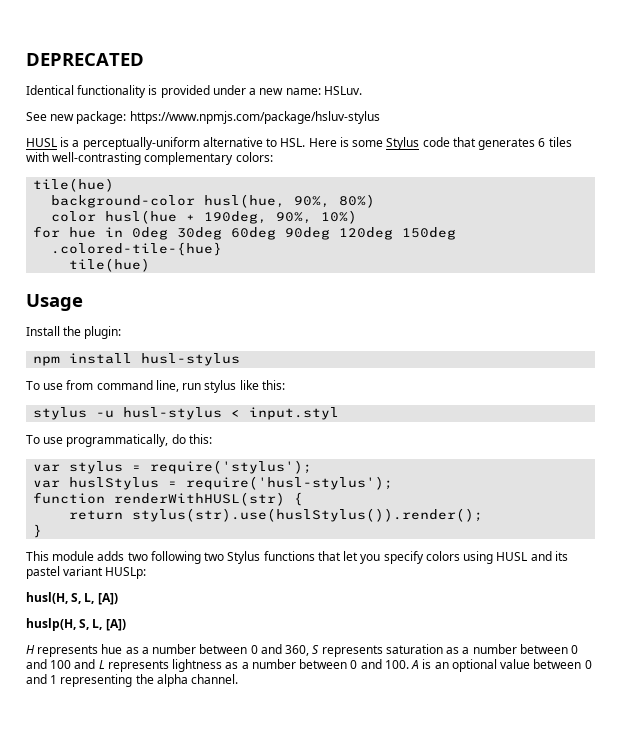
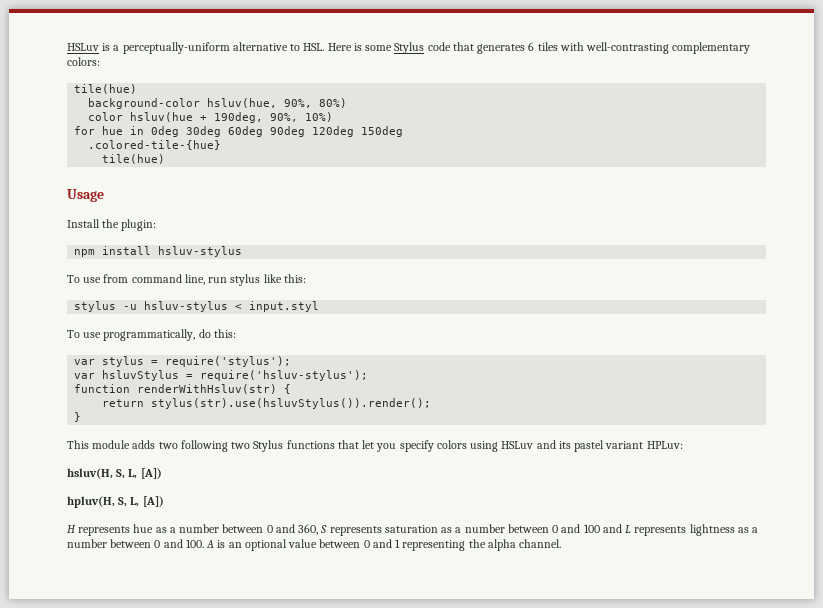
- DEPRECATED
- Identical functionality is provided under a new name: HSLuv.
- See new package: https://www.npmjs.com/package/hsluv-stylus
- HUSL is a perceptually-uniform alternative to HSL. Here is some Stylus code that generates 6 tiles with well-contrasting complementary colors:
+ HSLuv is a perceptually-uniform alternative to HSL. Here is some Stylus code that generates 6 tiles with well-contrasting complementary colors:
- background-color husl(hue, 90%, 80%)
+ background-color hsluv(hue, 90%, 80%)
- color husl(hue + 190deg, 90%, 10%)
+ color hsluv(hue + 190deg, 90%, 10%)
- npm install husl-stylus
+ npm install hsluv-stylus
- stylus -u husl-stylus < input.styl
+ stylus -u hsluv-stylus < input.styl
- var huslStylus = require('husl-stylus');
+ var hsluvStylus = require('hsluv-stylus');
- function renderWithHUSL(str) {
+ function renderWithHsluv(str) {
- return stylus(str).use(huslStylus()).render();
+ return stylus(str).use(hsluvStylus()).render();
- This module adds two following two Stylus functions that let you specify colors using HUSL and its pastel variant HUSLp:
- husl(H, S, L, [A])
- huslp(H, S, L, [A])
+ This module adds two following two Stylus functions that let you specify colors using HSLuv and its pastel variant HPLuv:
+ hsluv(H, S, L, [A])
+ hpluv(H, S, L, [A])

